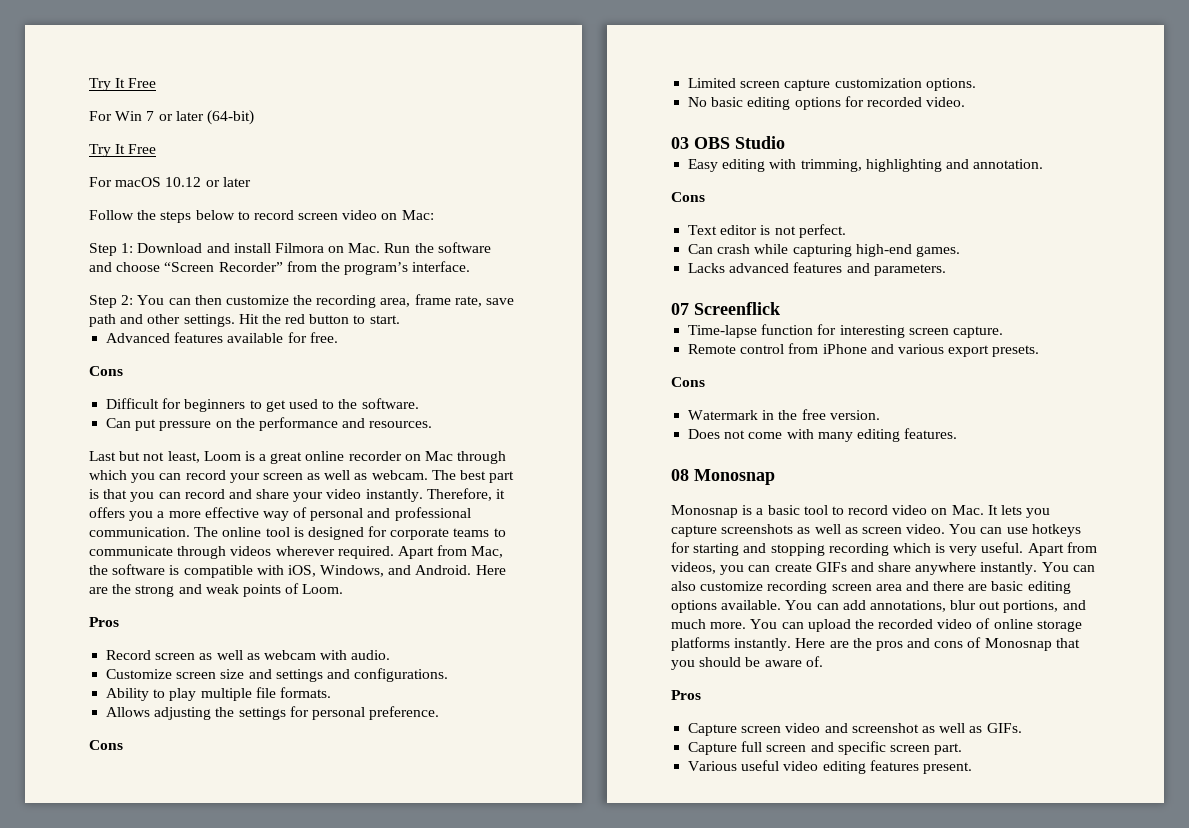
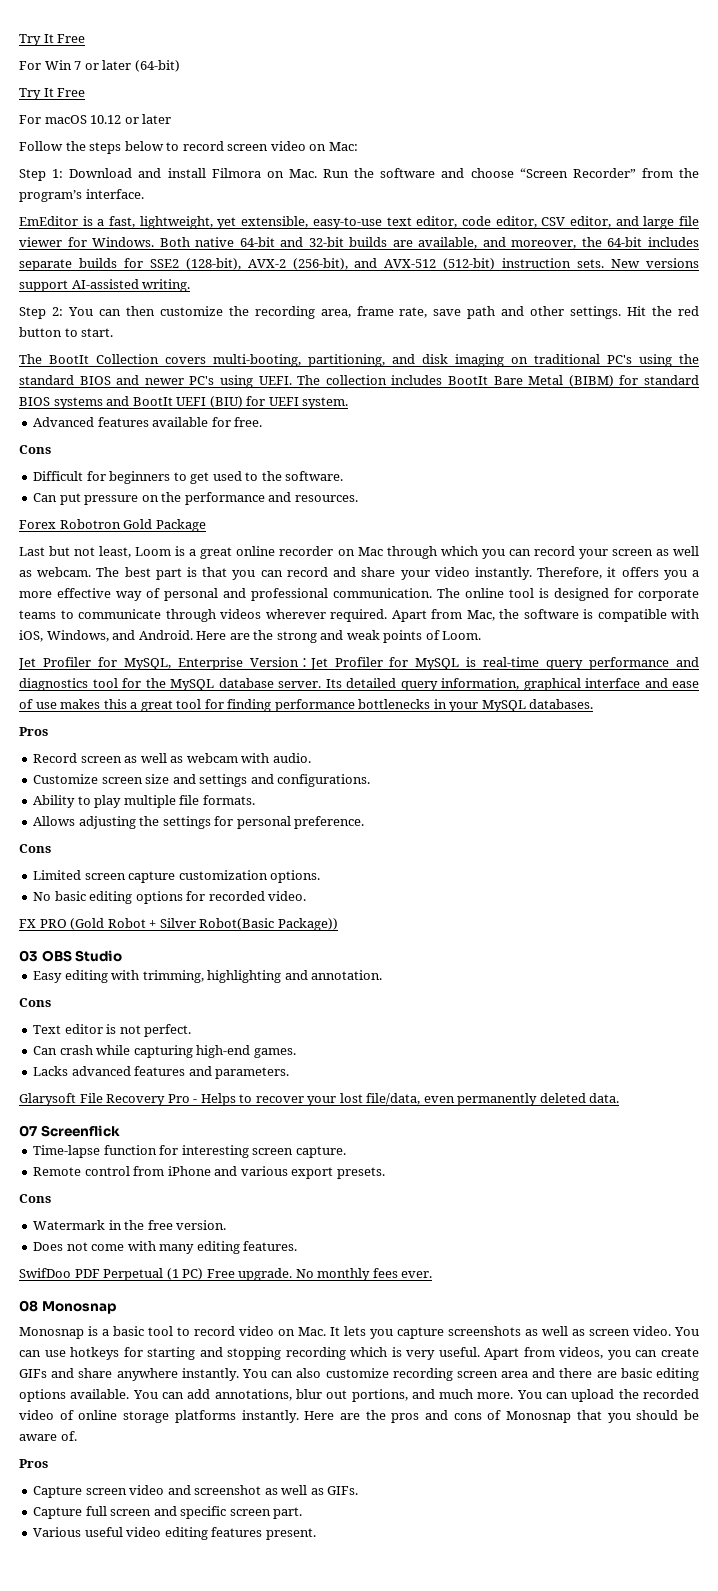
+ EmEditor is a fast, lightweight, yet extensible, easy-to-use text editor, code editor, CSV editor, and large file viewer for Windows. Both native 64-bit and 32-bit builds are available, and moreover, the 64-bit includes separate builds for SSE2 (128-bit), AVX-2 (256-bit), and AVX-512 (512-bit) instruction sets. New versions support AI-assisted writing.
+ The BootIt Collection covers multi-booting, partitioning, and disk imaging on traditional PC's using the standard BIOS and newer PC's using UEFI. The collection includes BootIt Bare Metal (BIBM) for standard BIOS systems and BootIt UEFI (BIU) for UEFI system.
+ Forex Robotron Gold Package
+ Jet Profiler for MySQL, Enterprise Version：Jet Profiler for MySQL is real-time query performance and diagnostics tool for the MySQL database server. Its detailed query information, graphical interface and ease of use makes this a great tool for finding performance bottlenecks in your MySQL databases.
+ FX PRO (Gold Robot + Silver Robot(Basic Package))
+ Glarysoft File Recovery Pro - Helps to recover your lost file/data, even permanently deleted data.
+ SwifDoo PDF Perpetual (1 PC) Free upgrade. No monthly fees ever.

